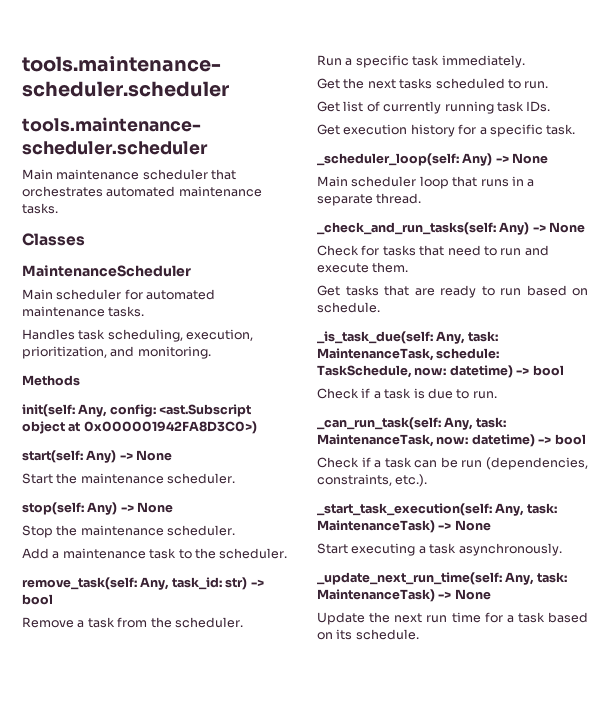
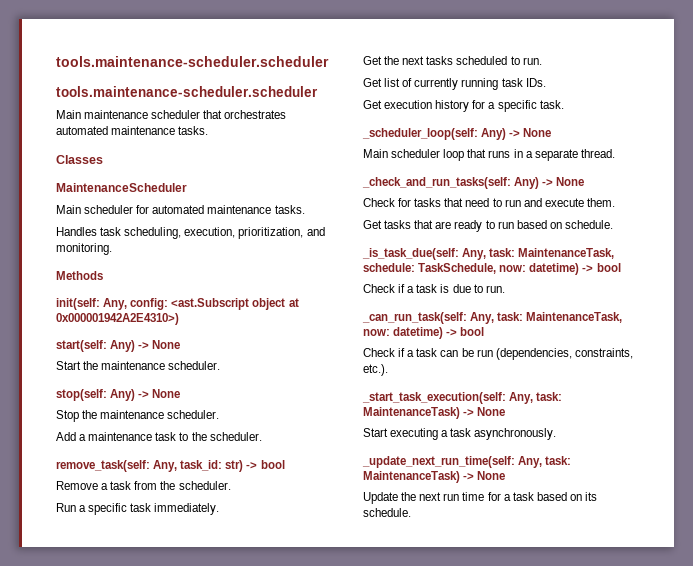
- init(self: Any, config: <ast.Subscript object at 0x000001942FA8D3C0>)
+ init(self: Any, config: <ast.Subscript object at 0x000001942A2E4310>)

